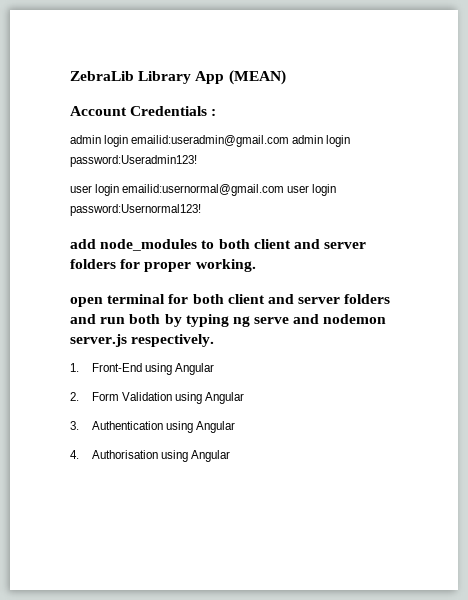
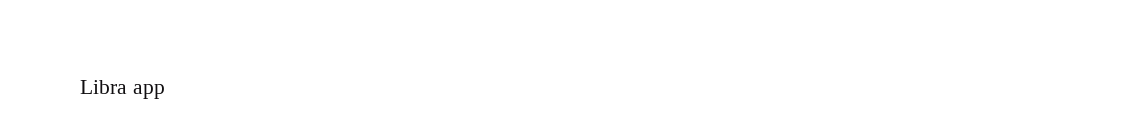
- ZebraLib Library App (MEAN)
- Account Credentials :
- admin login emailid:useradmin@gmail.com admin login password:Useradmin123!
- user login emailid:usernormal@gmail.com user login password:Usernormal123!
- add node_modules to both client and server folders for proper working.
- open terminal for both client and server folders and run both by typing ng serve and nodemon server.js respectively.
- 1. Front-End using Angular
- 2. Form Validation using Angular
- 3. Authentication using Angular
- 4. Authorisation using Angular
+ Libra app

